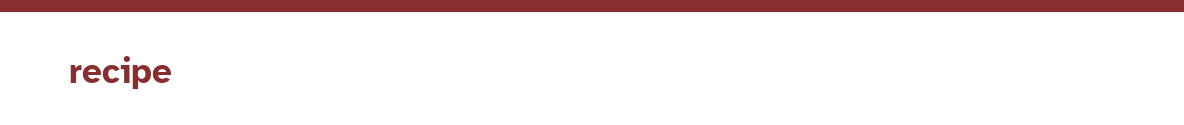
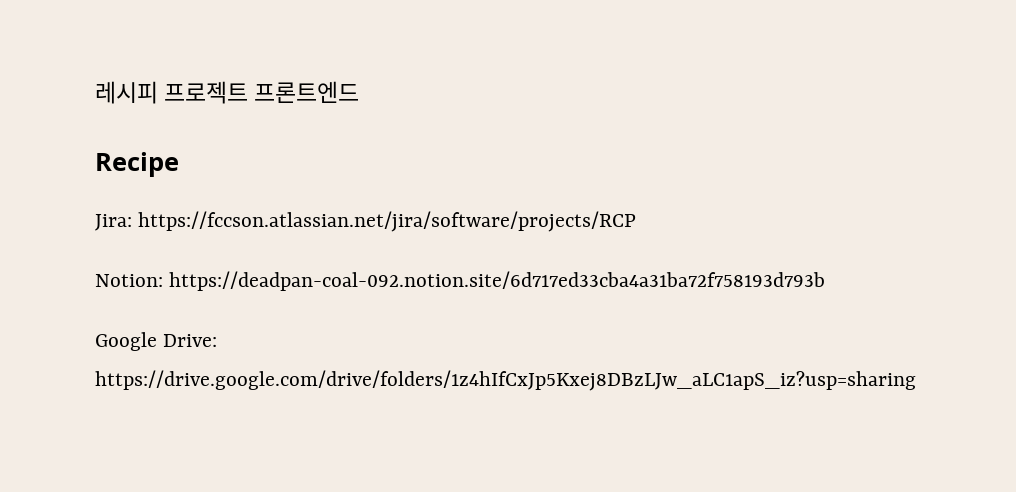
- recipe
+ 레시피 프로젝트 프론트엔드
+ Recipe
+ Jira: https://fccson.atlassian.net/jira/software/projects/RCP
+ Notion: https://deadpan-coal-092.notion.site/6d717ed33cba4a31ba72f758193d793b
+ Google Drive: https://drive.google.com/drive/folders/1z4hIfCxJp5Kxej8DBzLJw_aLC1apS_iz?usp=sharing

